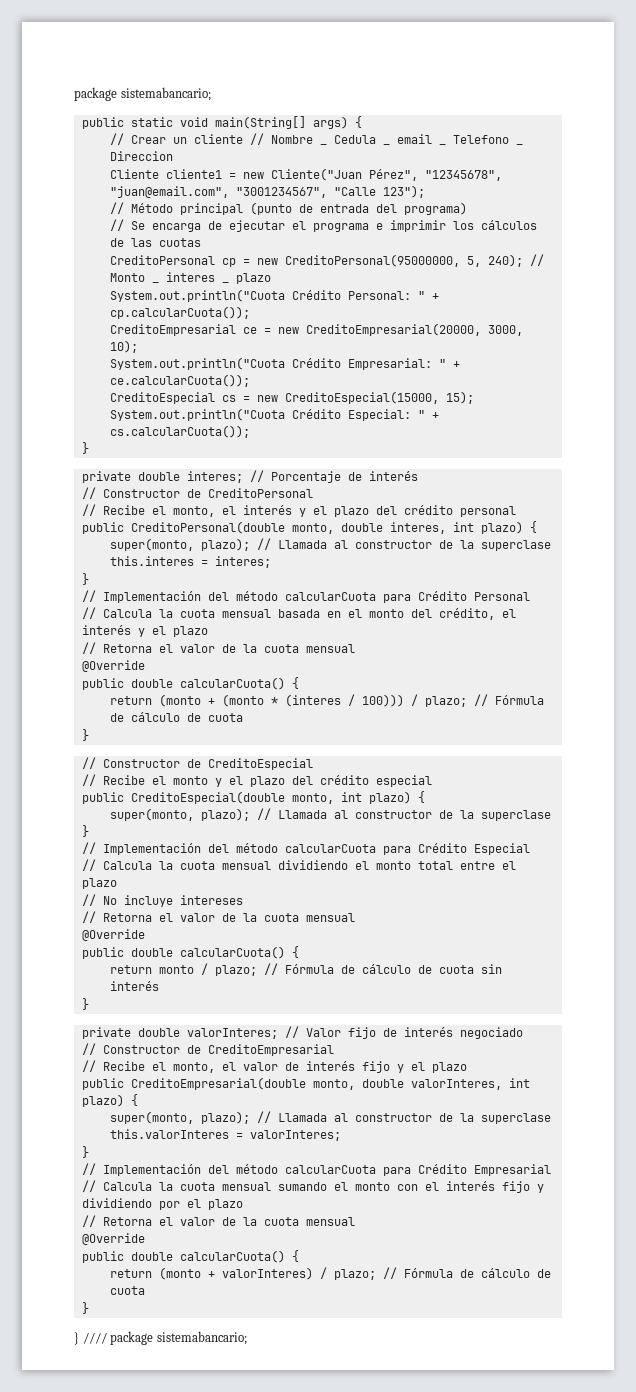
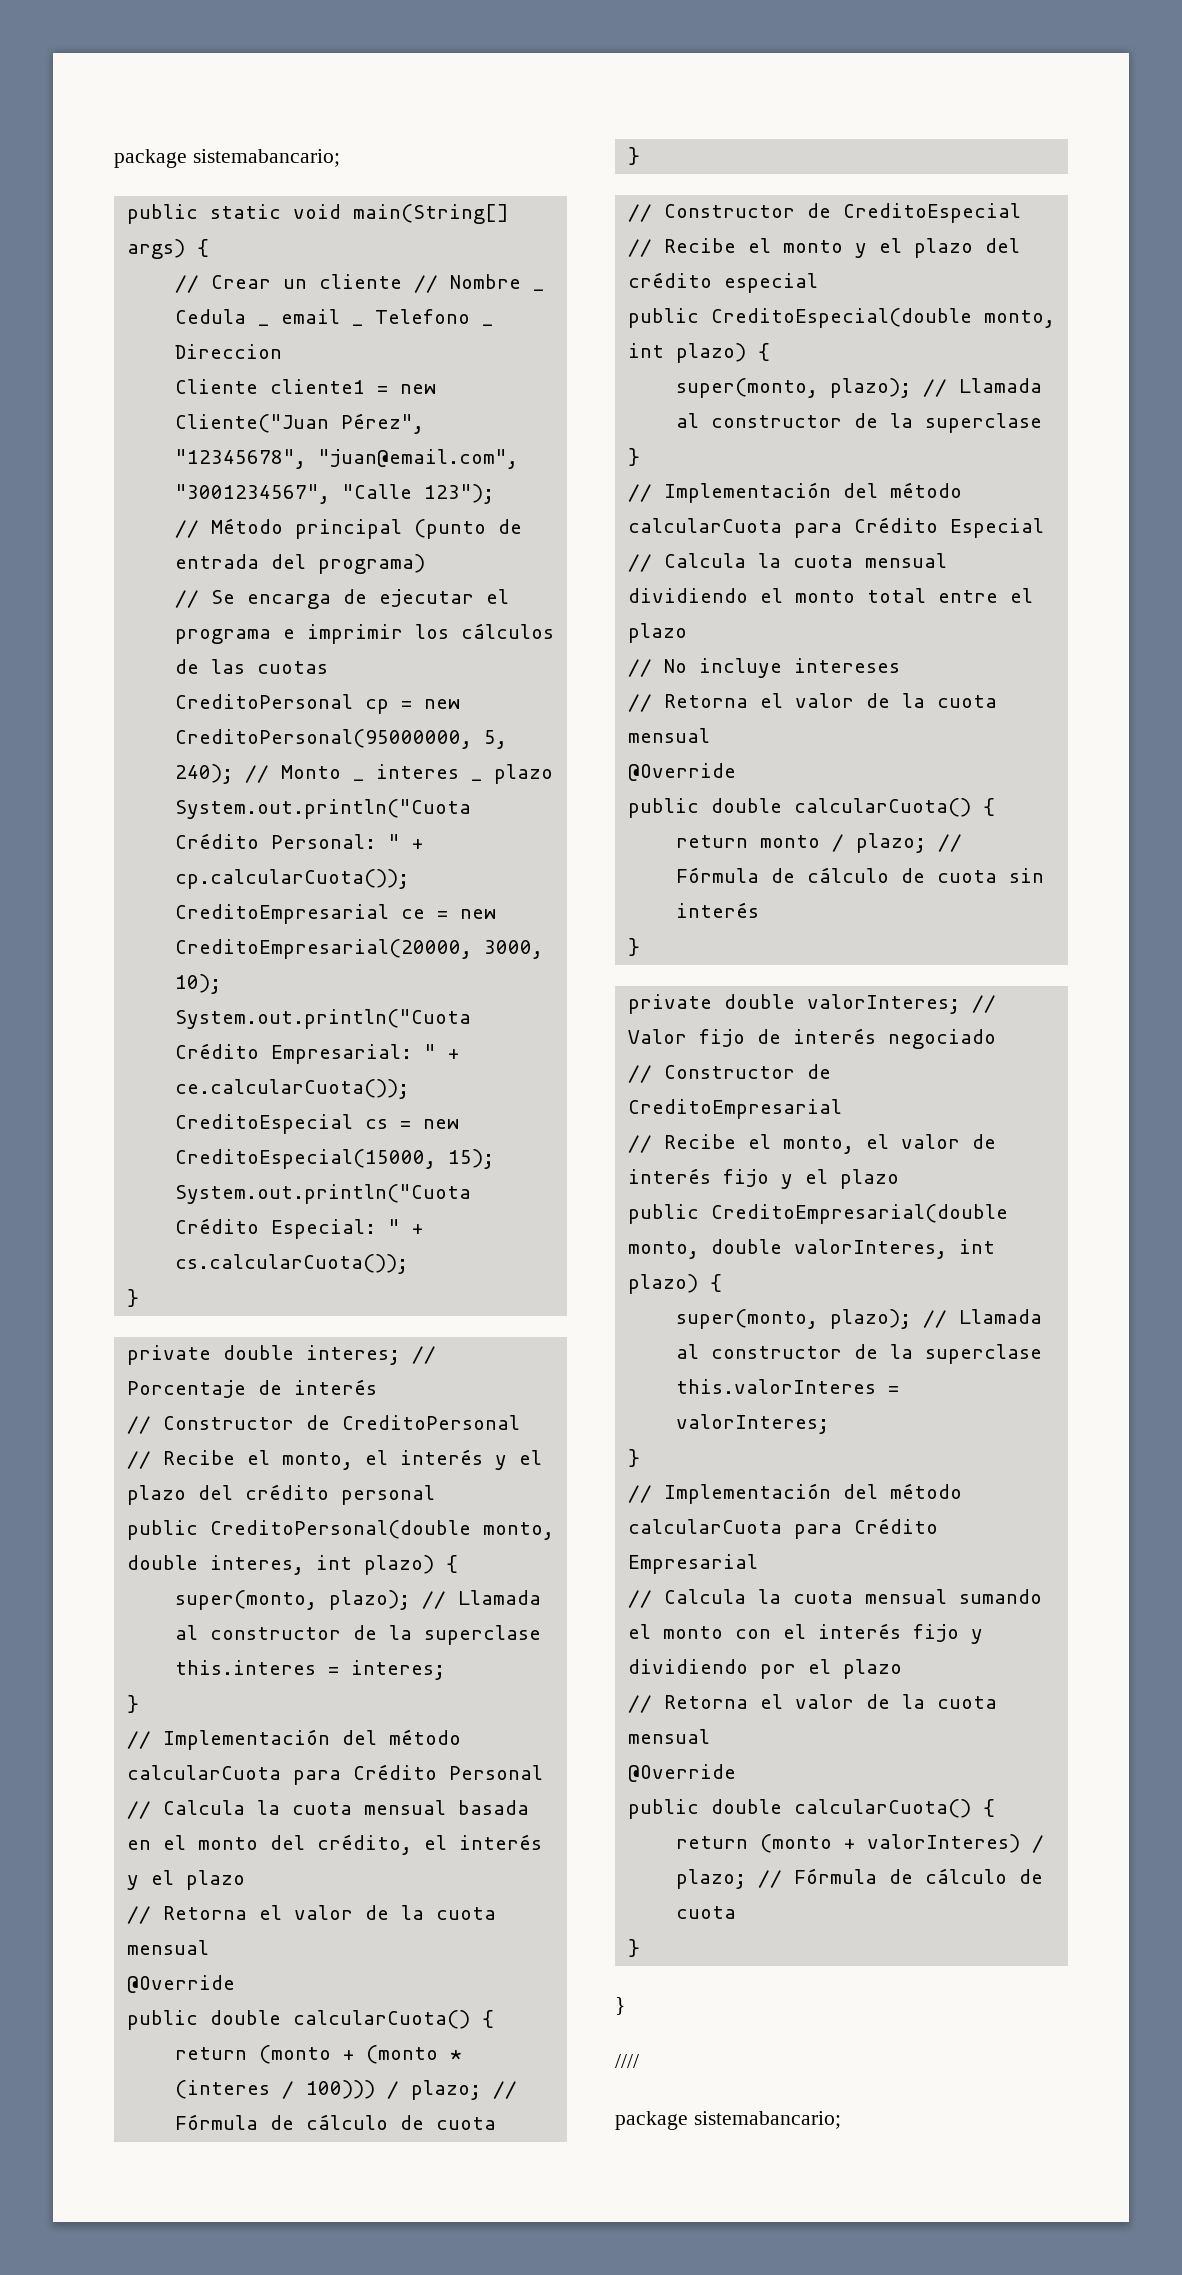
  return (monto + valorInteres) / plazo; // Fórmula de cálculo de cuota
  }
- } //// package sistemabancario;
+ }
+ ////
+ package sistemabancario;

